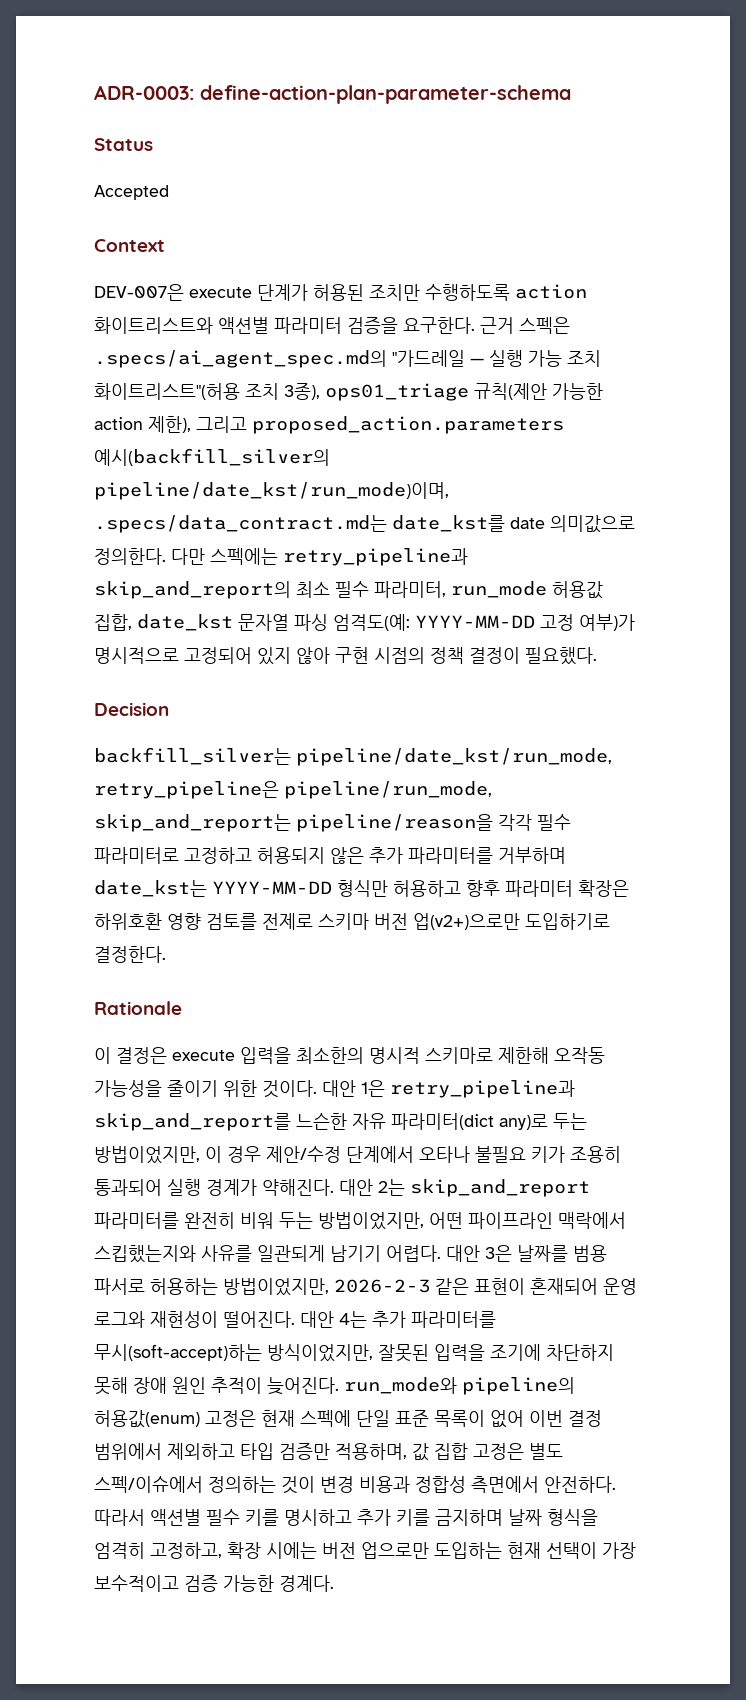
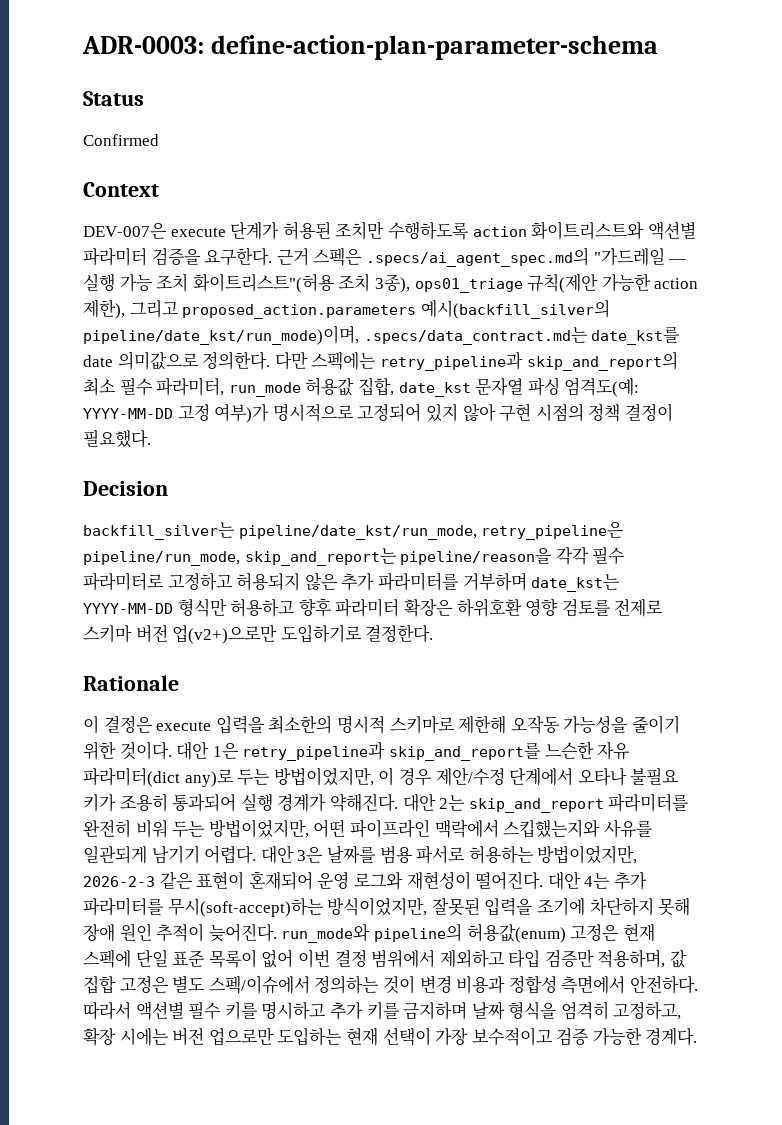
- Accepted
+ Confirmed

